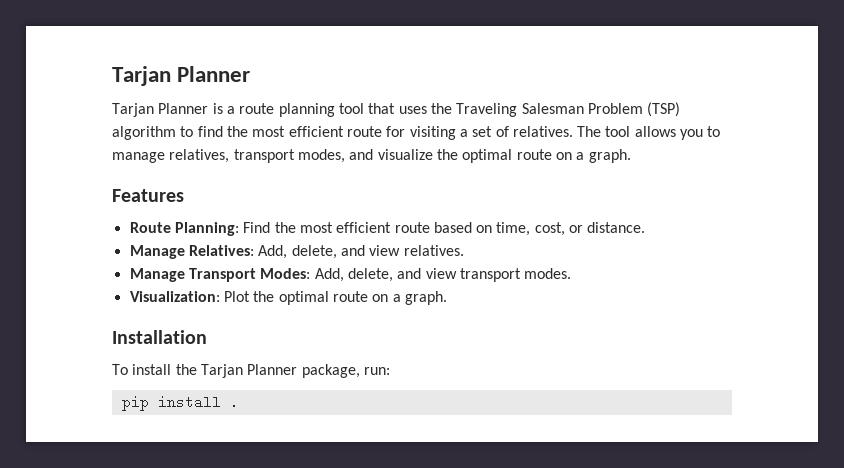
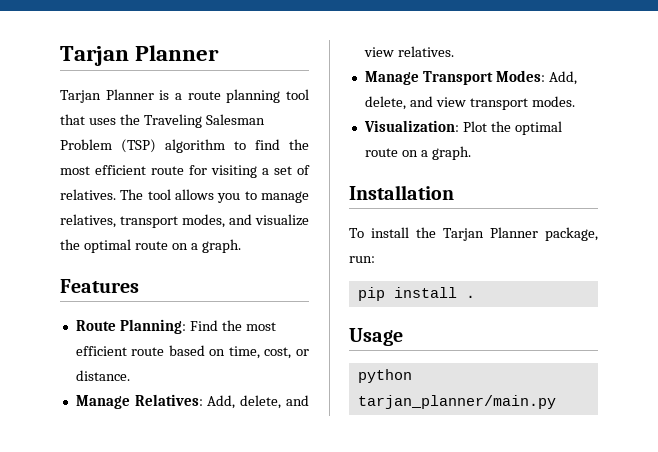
+ Usage
+ python tarjan_planner/main.py

